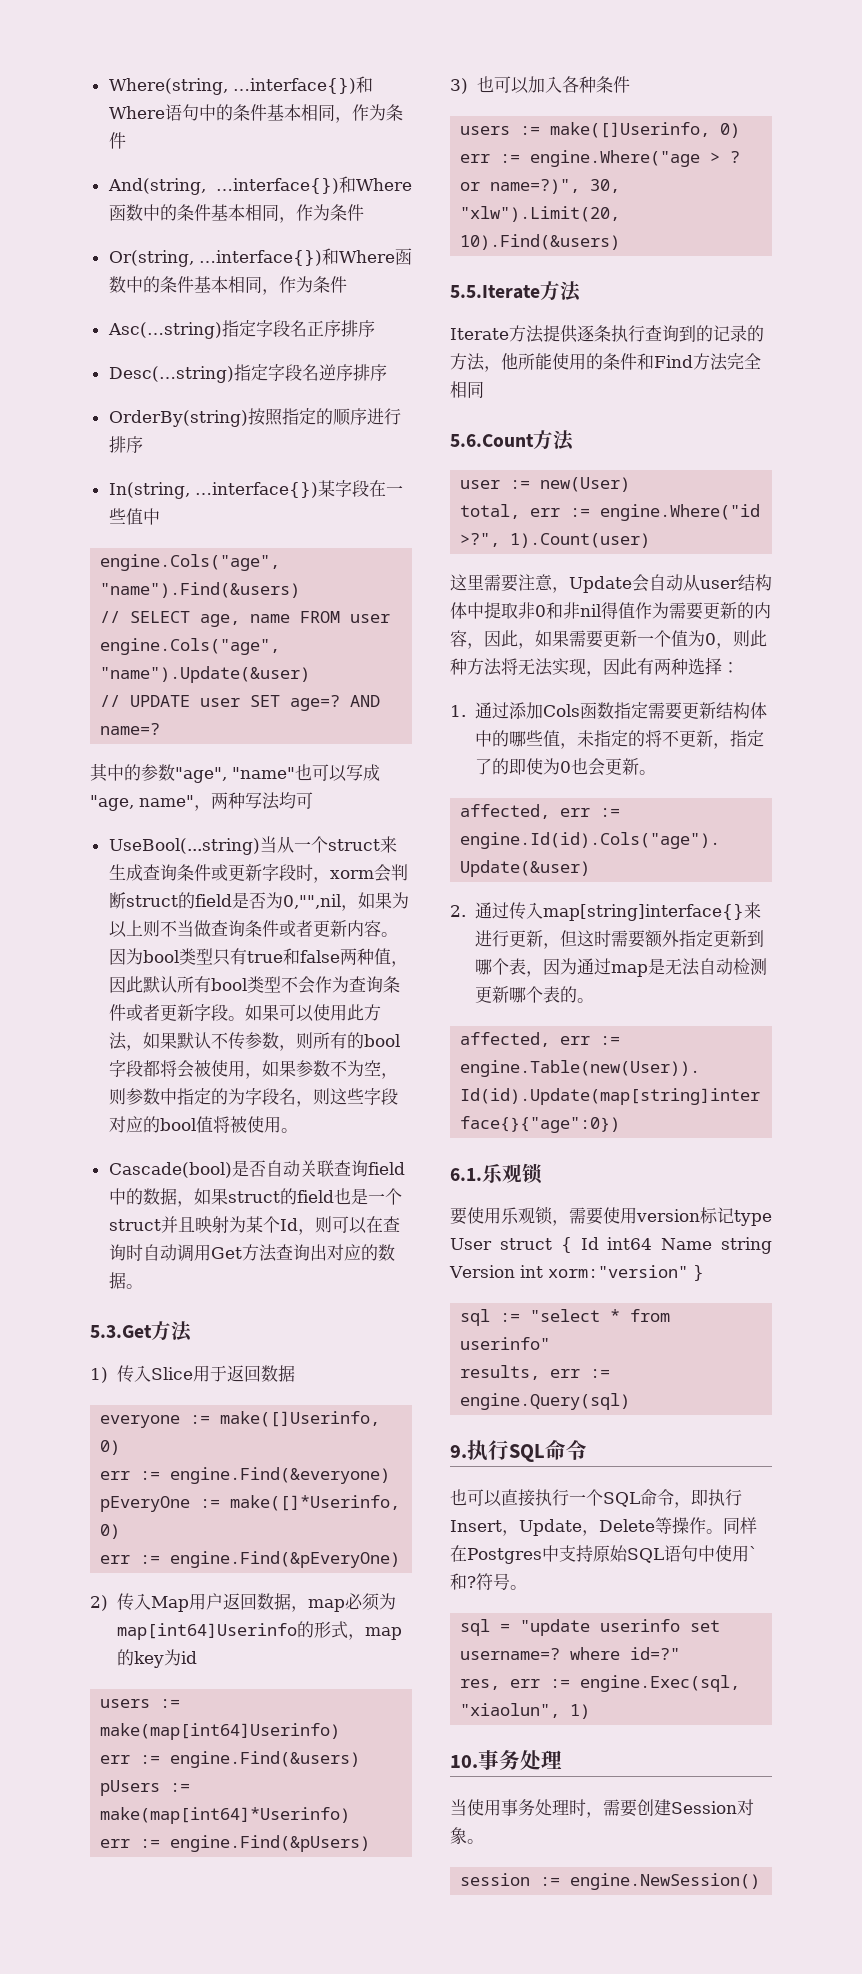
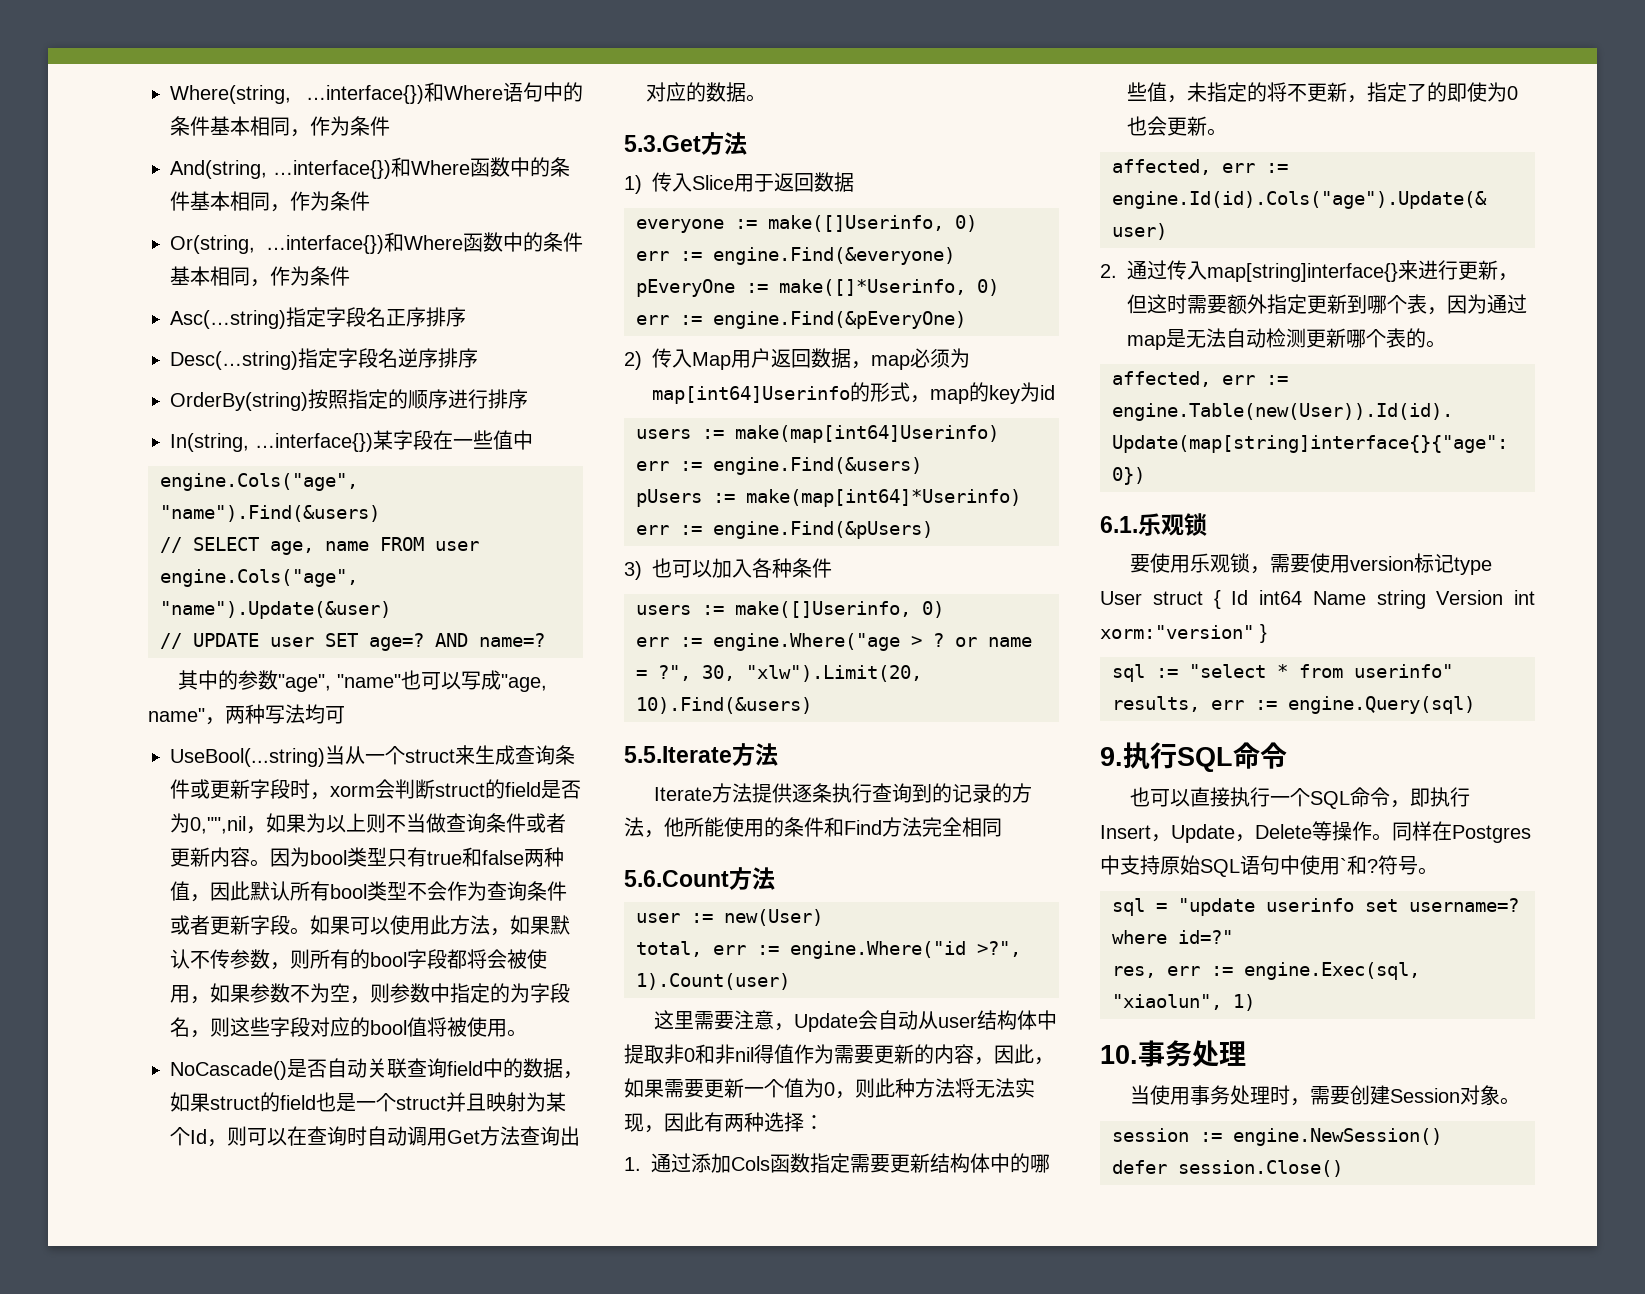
- Cascade(bool)是否自动关联查询field中的数据，如果struct的field也是一个struct并且映射为某个Id，则可以在查询时自动调用Get方法查询出对应的数据。
+ NoCascade()是否自动关联查询field中的数据，如果struct的field也是一个struct并且映射为某个Id，则可以在查询时自动调用Get方法查询出对应的数据。
- err := engine.Where("age > ? or name=?)", 30, "xlw").Limit(20, 10).Find(&users)
+ err := engine.Where("age > ? or name = ?", 30, "xlw").Limit(20, 10).Find(&users)
+ defer session.Close()

